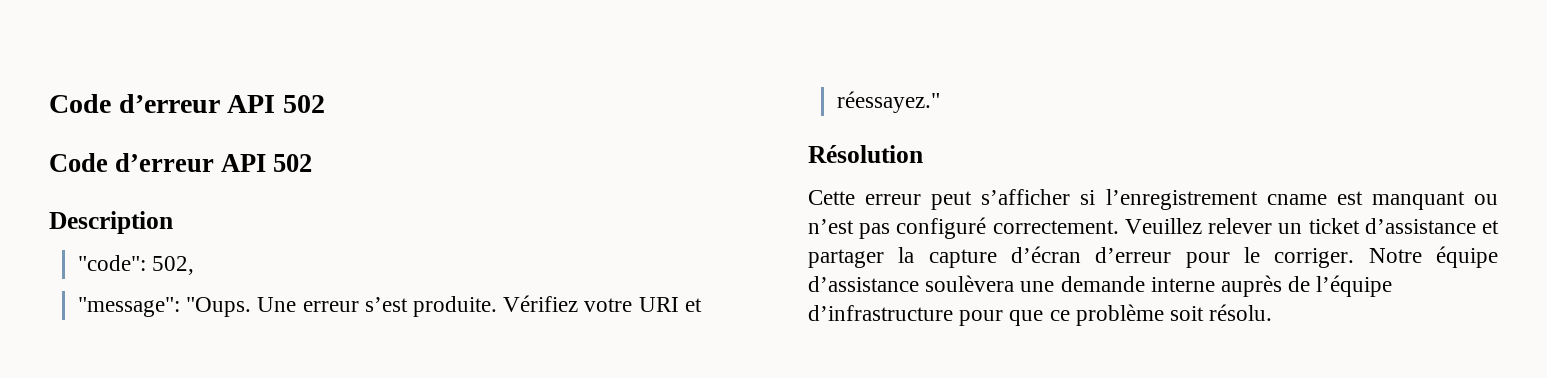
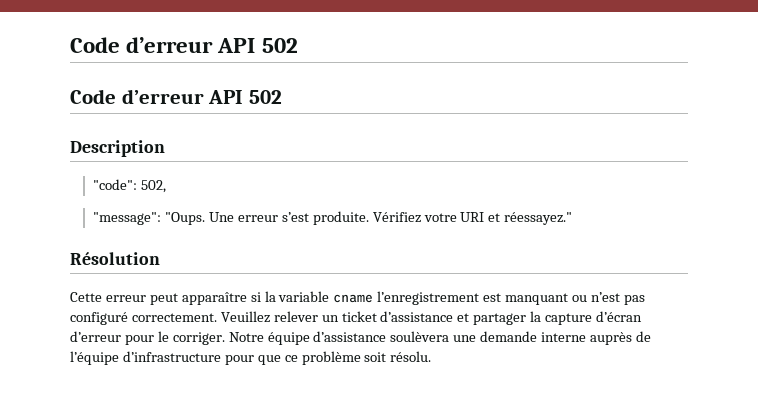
- Cette erreur peut s’afficher si l’enregistrement cname est manquant ou n’est pas configuré correctement.
+ Cette erreur peut apparaître si la variable cname l’enregistrement est manquant ou n’est pas configuré correctement.

